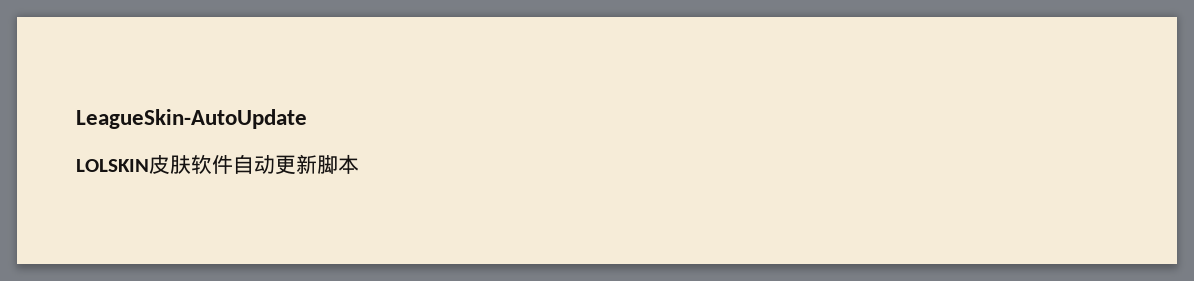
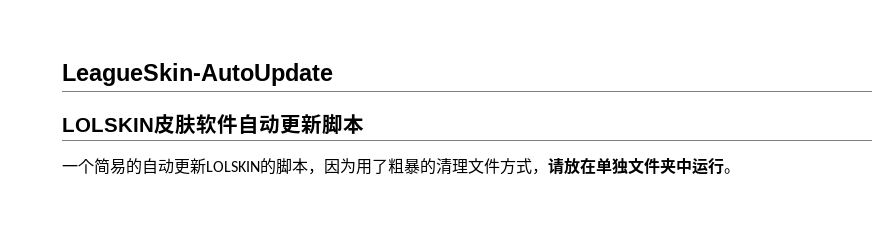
+ 一个简易的自动更新LOLSKIN的脚本，因为用了粗暴的清理文件方式，请放在单独文件夹中运行。

